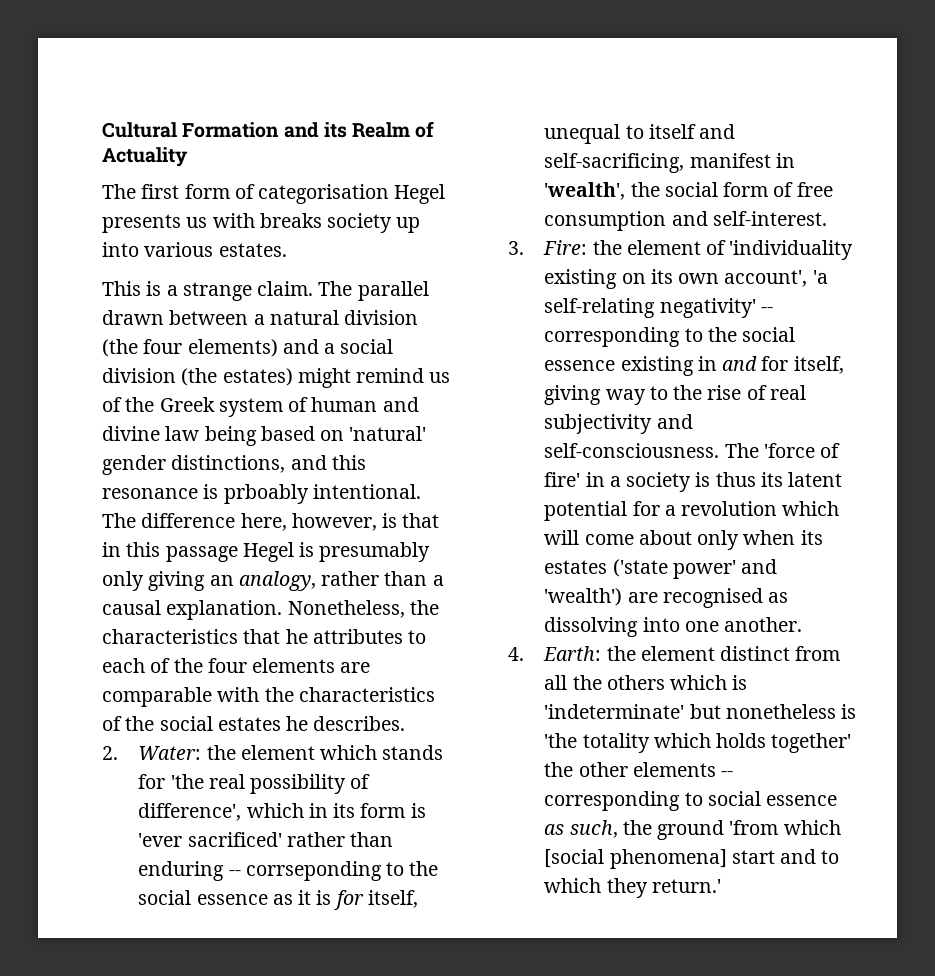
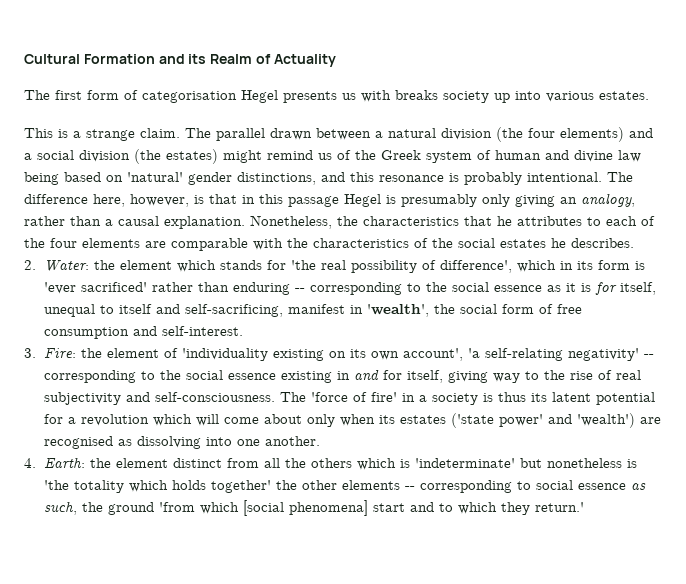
- The parallel drawn between a natural division (the four elements) and a social division (the estates) might remind us of the Greek system of human and divine law being based on 'natural' gender distinctions, and this resonance is prboably intentional.
+ The parallel drawn between a natural division (the four elements) and a social division (the estates) might remind us of the Greek system of human and divine law being based on 'natural' gender distinctions, and this resonance is probably intentional.
- 2. Water: the element which stands for 'the real possibility of difference', which in its form is 'ever sacrificed' rather than enduring -- corrseponding to the social essence as it is for itself, unequal to itself and self-sacrificing, manifest in 'wealth', the social form of free consumption and self-interest.
+ 2. Water: the element which stands for 'the real possibility of difference', which in its form is 'ever sacrificed' rather than enduring -- corresponding to the social essence as it is for itself, unequal to itself and self-sacrificing, manifest in 'wealth', the social form of free consumption and self-interest.

